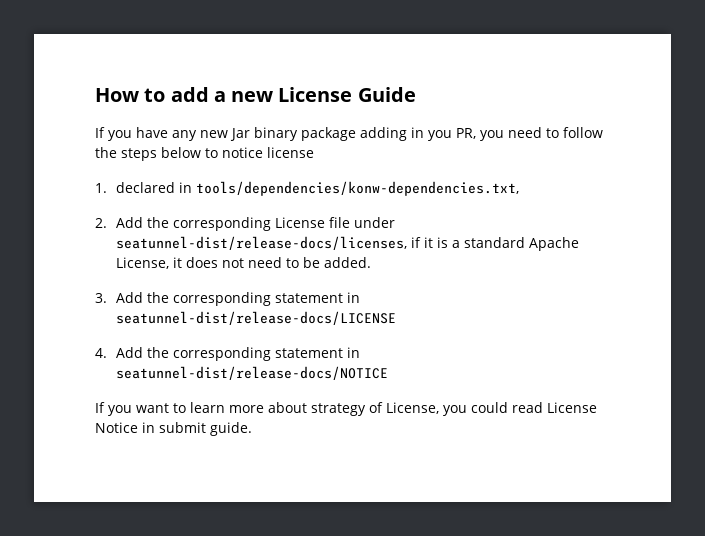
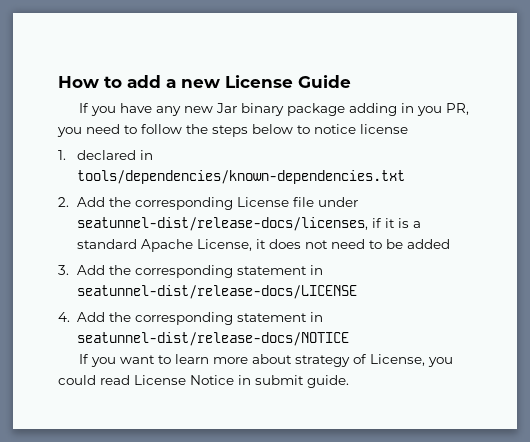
- 1. declared in tools/dependencies/konw-dependencies.txt,
+ 1. declared in tools/dependencies/known-dependencies.txt
- 2. Add the corresponding License file under seatunnel-dist/release-docs/licenses, if it is a standard Apache License, it does not need to be added.
+ 2. Add the corresponding License file under seatunnel-dist/release-docs/licenses, if it is a standard Apache License, it does not need to be added

